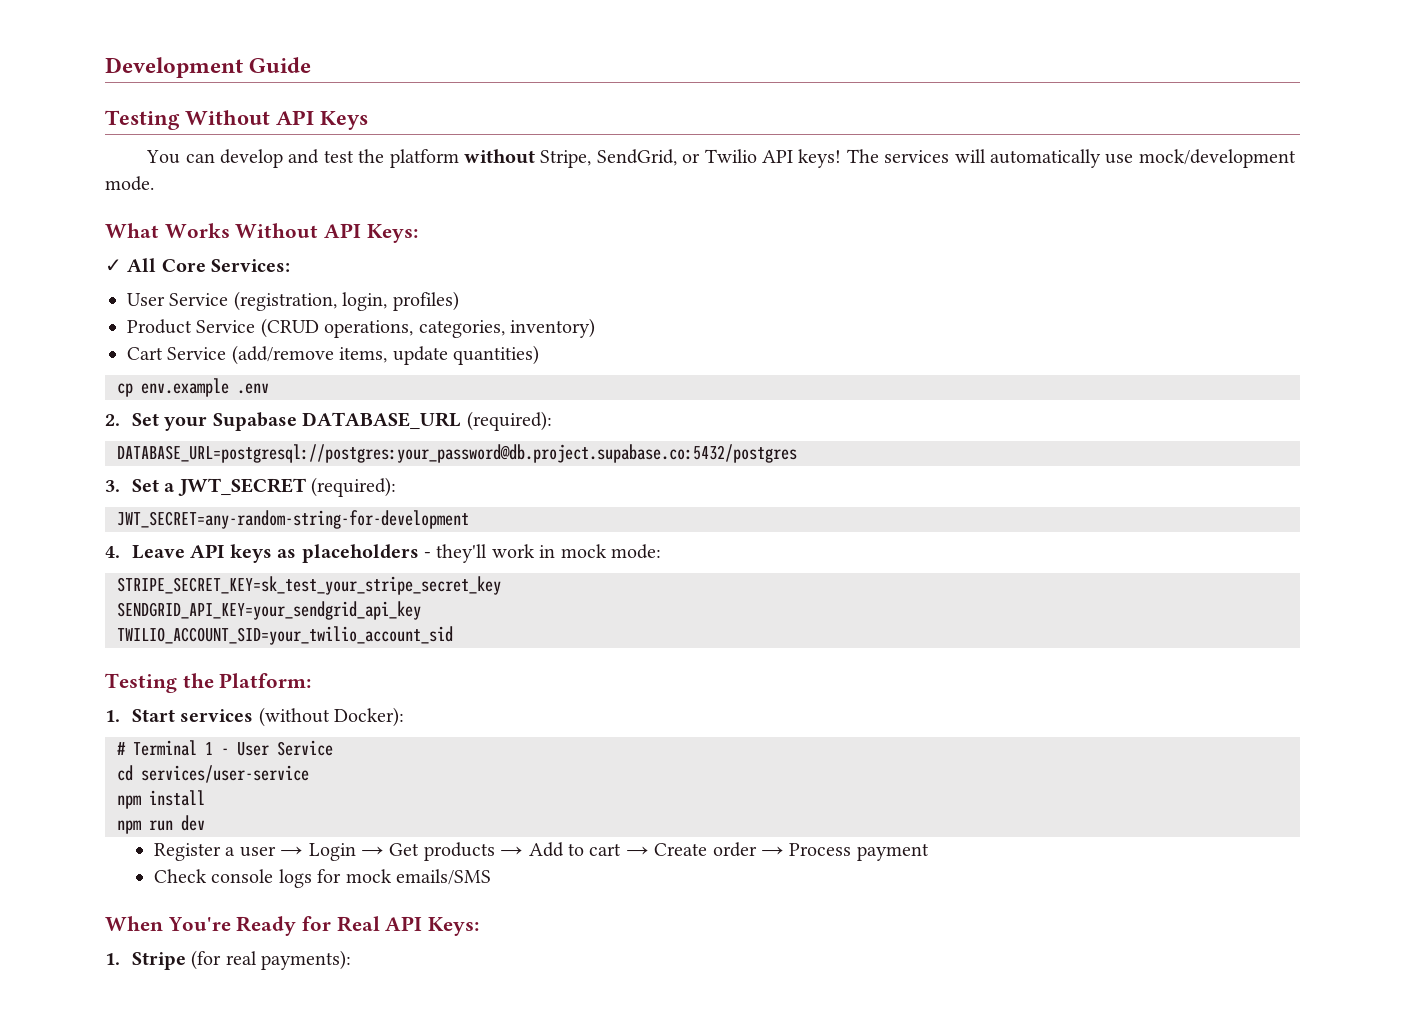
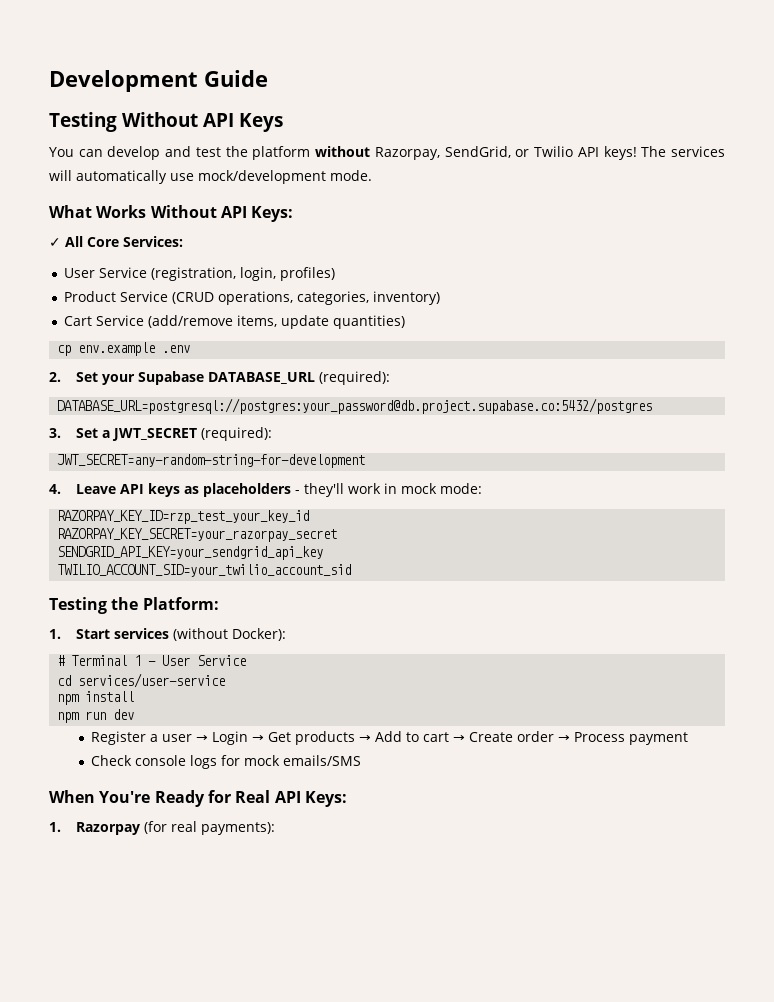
- You can develop and test the platform without Stripe, SendGrid, or Twilio API keys!
+ You can develop and test the platform without Razorpay, SendGrid, or Twilio API keys!
- STRIPE_SECRET_KEY=sk_test_your_stripe_secret_key
+ RAZORPAY_KEY_ID=rzp_test_your_key_id
+ RAZORPAY_KEY_SECRET=your_razorpay_secret
- 1. Stripe (for real payments):
+ 1. Razorpay (for real payments):

